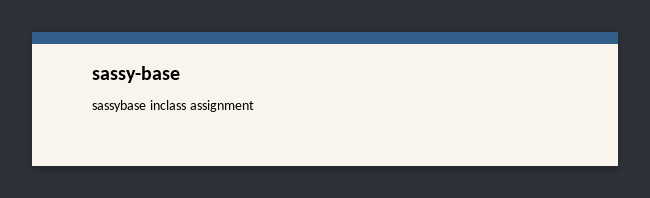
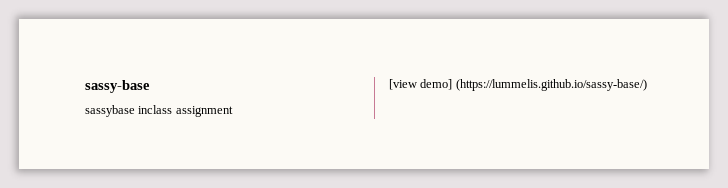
+ [view demo] (https://lummelis.github.io/sassy-base/)

